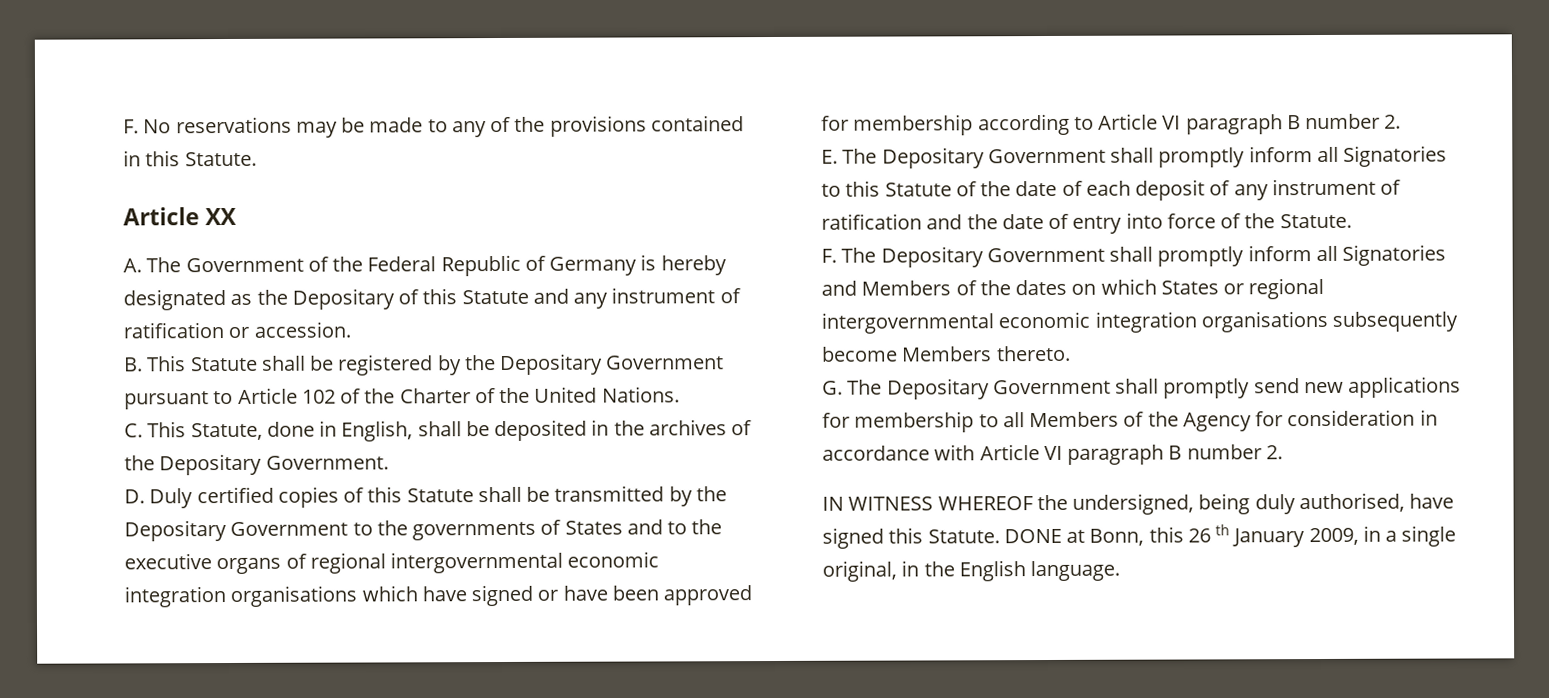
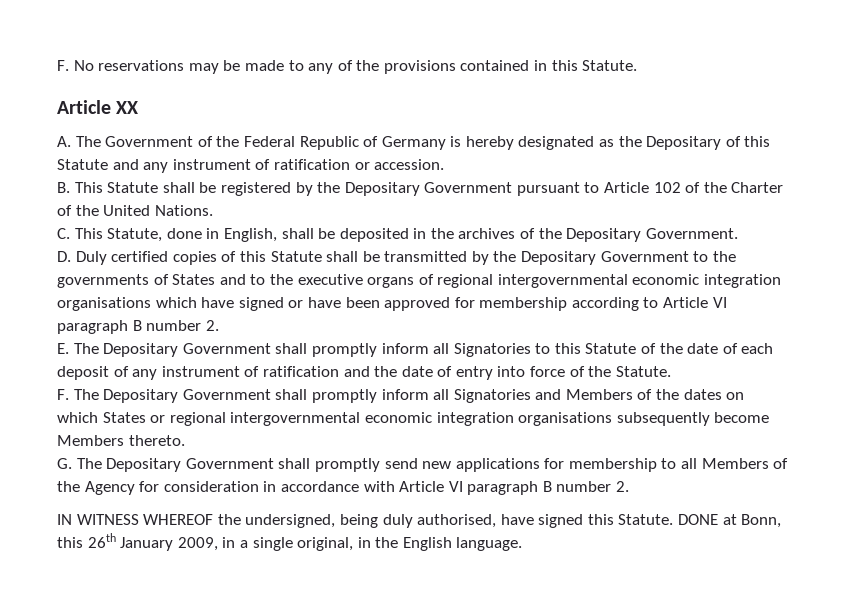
- DONE at Bonn, this 26 th January 2009, in a single original, in the English language.
+ DONE at Bonn, this 26th January 2009, in a single original, in the English language.

